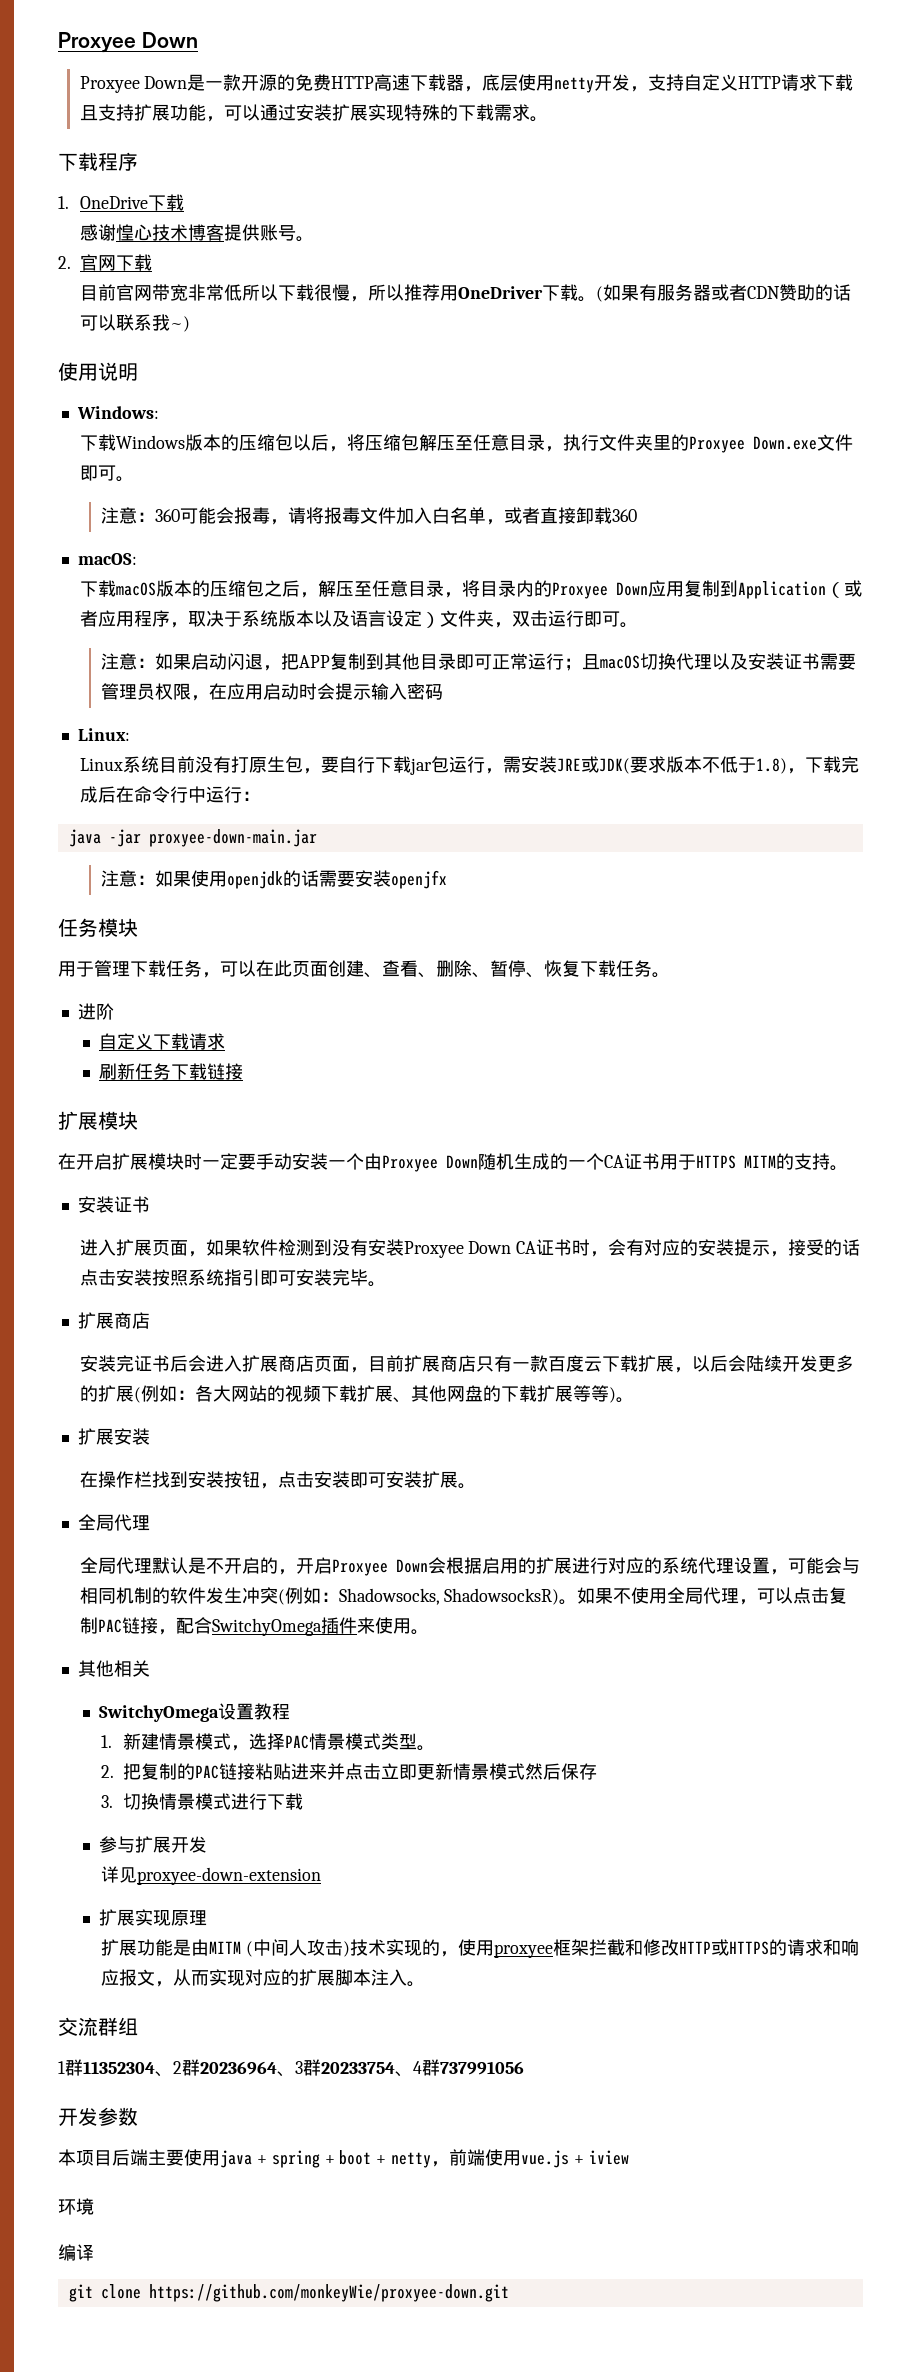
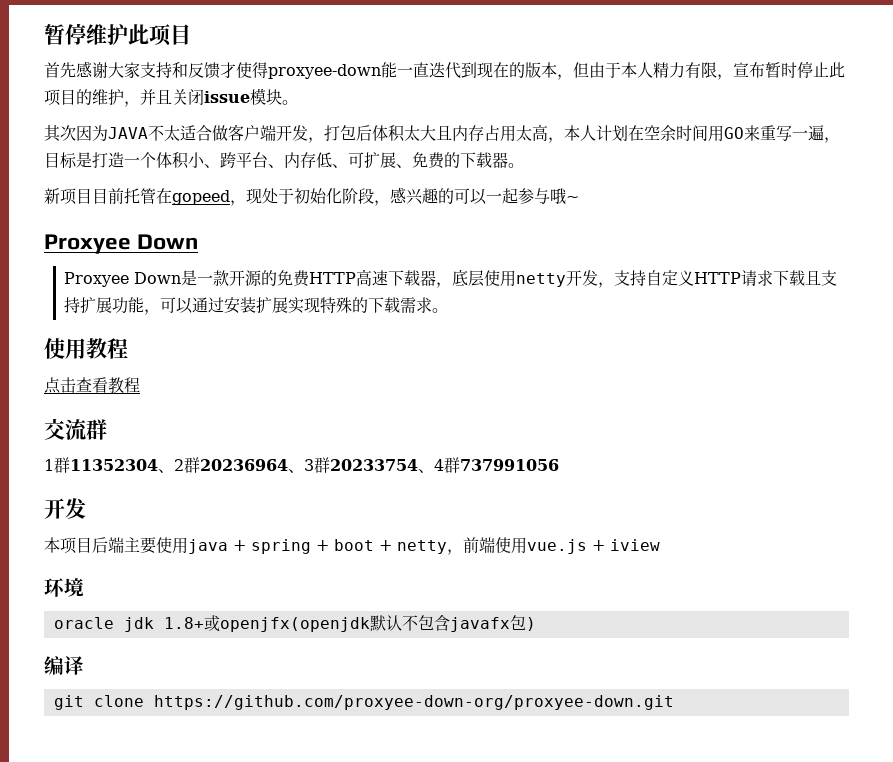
+ 暂停维护此项目
+ 首先感谢大家支持和反馈才使得proxyee-down能一直迭代到现在的版本，但由于本人精力有限，宣布暂时停止此项目的维护，并且关闭issue模块。
+ 其次因为JAVA不太适合做客户端开发，打包后体积太大且内存占用太高，本人计划在空余时间用GO来重写一遍，目标是打造一个体积小、跨平台、内存低、可扩展、免费的下载器。
+ 新项目目前托管在gopeed，现处于初始化阶段，感兴趣的可以一起参与哦~
- 下载程序
- 1. OneDrive下载
- 感谢惶心技术博客提供账号。
- 2.官网下载
- 目前官网带宽非常低所以下载很慢，所以推荐用OneDriver下载。(如果有服务器或者CDN赞助的话可以联系我~)
- 使用说明
- Windows:
- 下载Windows版本的压缩包以后，将压缩包解压至任意目录，执行文件夹里的Proxyee Down.exe文件即可。
- 注意：360可能会报毒，请将报毒文件加入白名单，或者直接卸载360
- macOS:
- 下载macOS版本的压缩包之后，解压至任意目录，将目录内的Proxyee Down应用复制到Application（或者应用程序，取决于系统版本以及语言设定）文件夹，双击运行即可。
- 注意：如果启动闪退，把APP复制到其他目录即可正常运行；且macOS切换代理以及安装证书需要管理员权限，在应用启动时会提示输入密码
- Linux:
- Linux系统目前没有打原生包，要自行下载jar包运行，需安装JRE或JDK(要求版本不低于1.8)，下载完成后在命令行中运行：
- java -jar proxyee-down-main.jar
- 注意：如果使用openjdk的话需要安装openjfx
- 任务模块
- 用于管理下载任务，可以在此页面创建、查看、删除、暂停、恢复下载任务。
- 进阶
- 自定义下载请求
- 刷新任务下载链接
- 扩展模块
- 在开启扩展模块时一定要手动安装一个由Proxyee Down随机生成的一个CA证书用于HTTPS MITM的支持。
- 安装证书
- 进入扩展页面，如果软件检测到没有安装Proxyee Down CA证书时，会有对应的安装提示，接受的话点击安装按照系统指引即可安装完毕。
- 扩展商店
- 安装完证书后会进入扩展商店页面，目前扩展商店只有一款百度云下载扩展，以后会陆续开发更多的扩展(例如：各大网站的视频下载扩展、其他网盘的下载扩展等等)。
- 扩展安装
- 在操作栏找到安装按钮，点击安装即可安装扩展。
- 全局代理
- 全局代理默认是不开启的，开启Proxyee Down会根据启用的扩展进行对应的系统代理设置，可能会与相同机制的软件发生冲突(例如：Shadowsocks, ShadowsocksR)。如果不使用全局代理，可以点击复制PAC链接，配合SwitchyOmega插件来使用。
- 其他相关
- SwitchyOmega设置教程
- 1.新建情景模式，选择PAC情景模式类型。
- 2.把复制的PAC链接粘贴进来并点击立即更新情景模式然后保存
- 3.切换情景模式进行下载
- 参与扩展开发
- 详见proxyee-down-extension
- 扩展实现原理
- 扩展功能是由MITM (中间人攻击)技术实现的，使用proxyee框架拦截和修改HTTP或HTTPS的请求和响应报文，从而实现对应的扩展脚本注入。
+ 使用教程
+ 点击查看教程
- 交流群组
+ 交流群
  1群11352304、2群20236964、3群20233754、4群737991056
- 开发参数
+ 开发
+ oracle jdk 1.8+或openjfx(openjdk默认不包含javafx包)
- git clone https://github.com/monkeyWie/proxyee-down.git
+ git clone https://github.com/proxyee-down-org/proxyee-down.git

